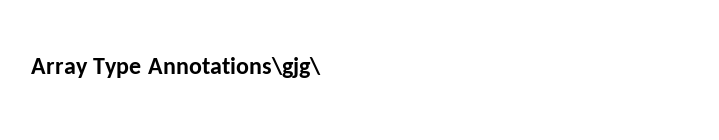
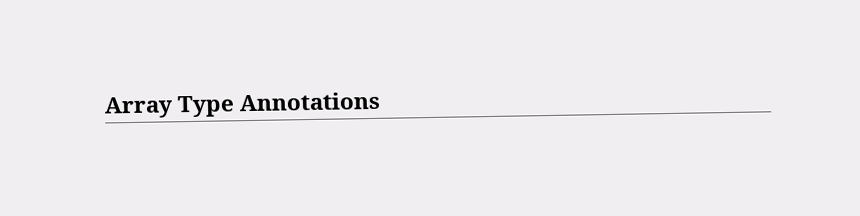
- Array Type Annotations\gjg\
+ Array Type Annotations

